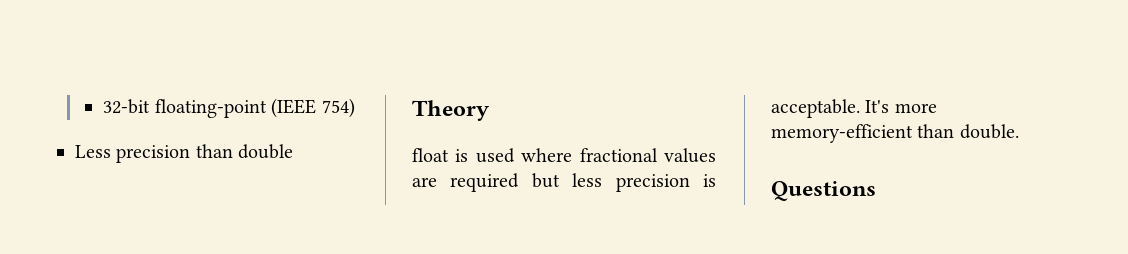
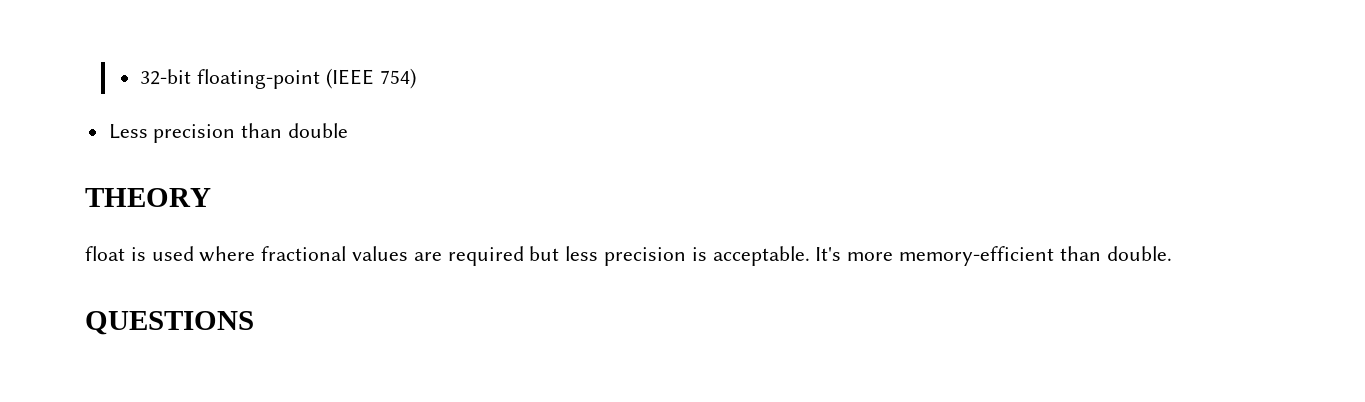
- Theory
+ THEORY
- Questions
+ QUESTIONS

